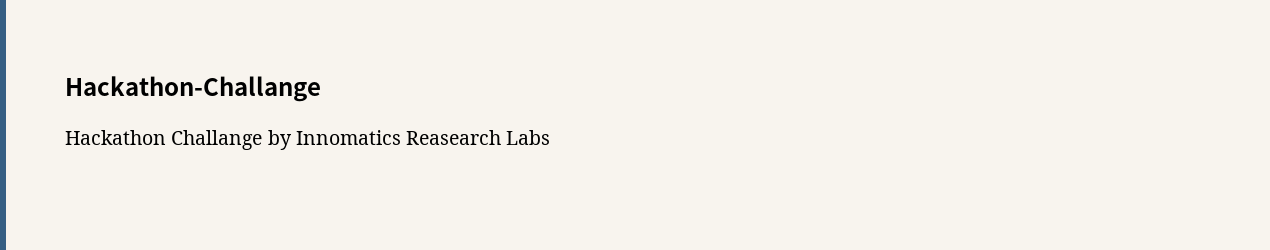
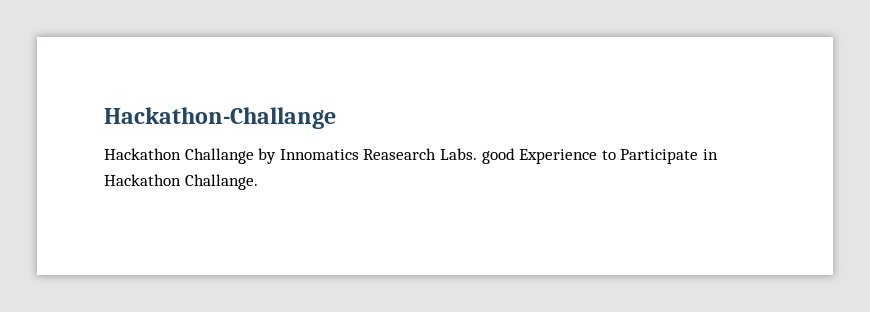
- Hackathon Challange by Innomatics Reasearch Labs
+ Hackathon Challange by Innomatics Reasearch Labs. good Experience to Participate in Hackathon Challange.

